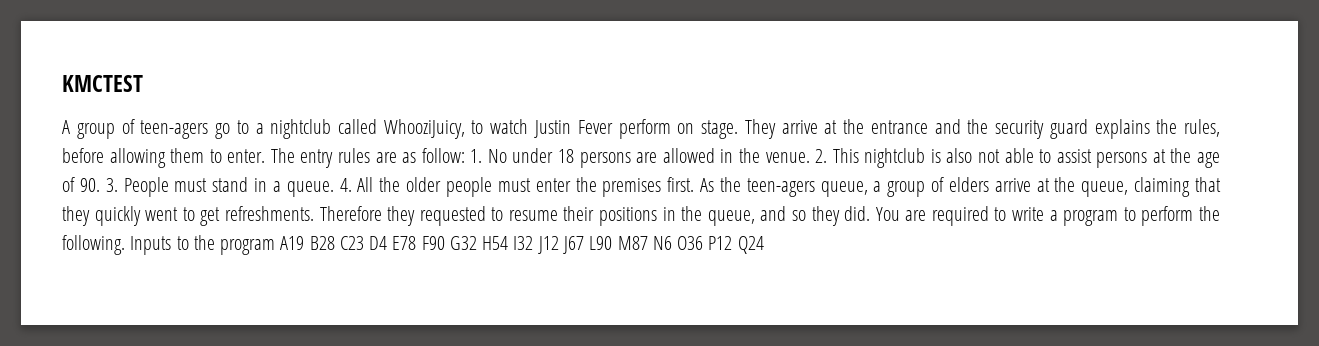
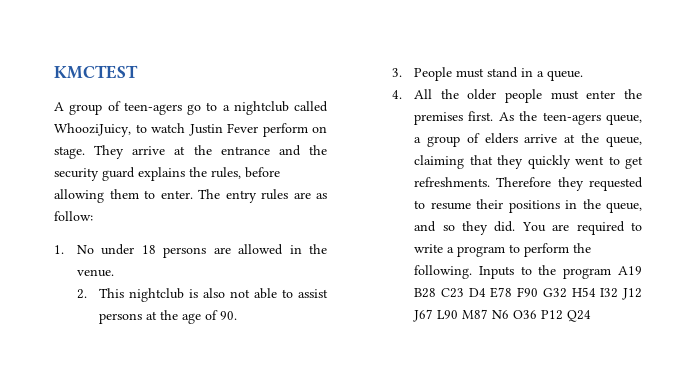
- The entry rules are as follow: 1. No under 18 persons are allowed in the venue. 2. This nightclub is also not able to assist persons at the age of 90. 3. People must stand in a queue. 4. All the older people must enter the premises first.
+ The entry rules are as follow:
+ 1. No under 18 persons are allowed in the venue.
+ 2. This nightclub is also not able to assist persons at the age of 90.
+ 3. People must stand in a queue.
+ 4. All the older people must enter the premises first.

